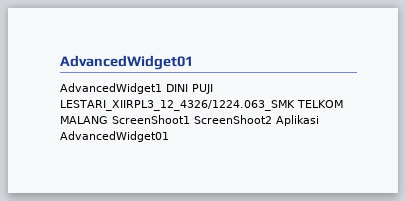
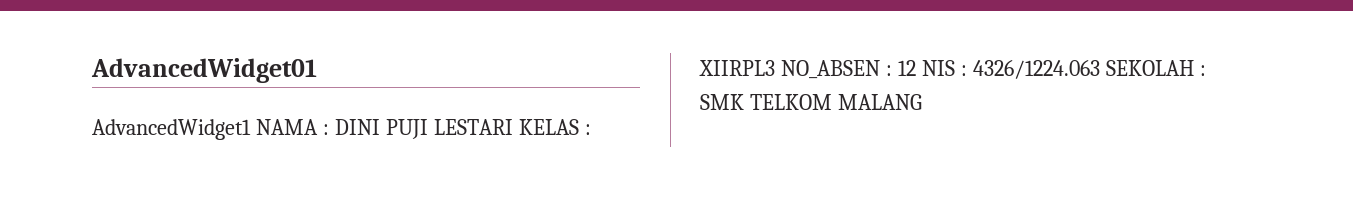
- AdvancedWidget1 DINI PUJI LESTARI_XIIRPL3_12_4326/1224.063_SMK TELKOM MALANG ScreenShoot1 ScreenShoot2 Aplikasi AdvancedWidget01
+ AdvancedWidget1 NAMA : DINI PUJI LESTARI KELAS : XIIRPL3 NO_ABSEN : 12 NIS : 4326/1224.063 SEKOLAH : SMK TELKOM MALANG

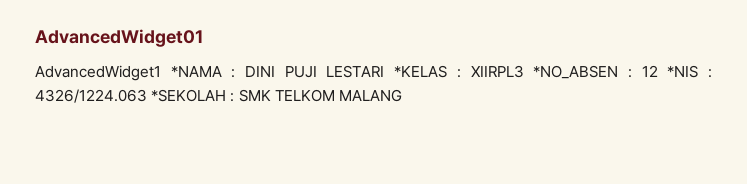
- AdvancedWidget1 NAMA : DINI PUJI LESTARI KELAS : XIIRPL3 NO_ABSEN : 12 NIS : 4326/1224.063 SEKOLAH : SMK TELKOM MALANG
+ AdvancedWidget1 *NAMA : DINI PUJI LESTARI *KELAS : XIIRPL3 *NO_ABSEN : 12 *NIS : 4326/1224.063 *SEKOLAH : SMK TELKOM MALANG

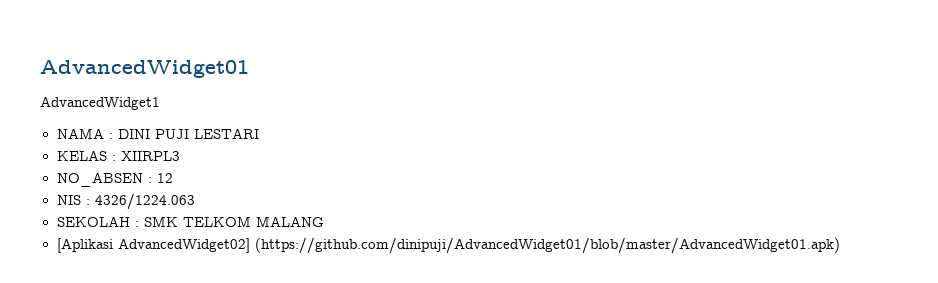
- AdvancedWidget1 *NAMA : DINI PUJI LESTARI *KELAS : XIIRPL3 *NO_ABSEN : 12 *NIS : 4326/1224.063 *SEKOLAH : SMK TELKOM MALANG
+ AdvancedWidget1
+ NAMA : DINI PUJI LESTARI
+ KELAS : XIIRPL3
+ NO_ABSEN : 12
+ NIS : 4326/1224.063
+ SEKOLAH : SMK TELKOM MALANG
+ [Aplikasi AdvancedWidget02] (https://github.com/dinipuji/AdvancedWidget01/blob/master/AdvancedWidget01.apk)

